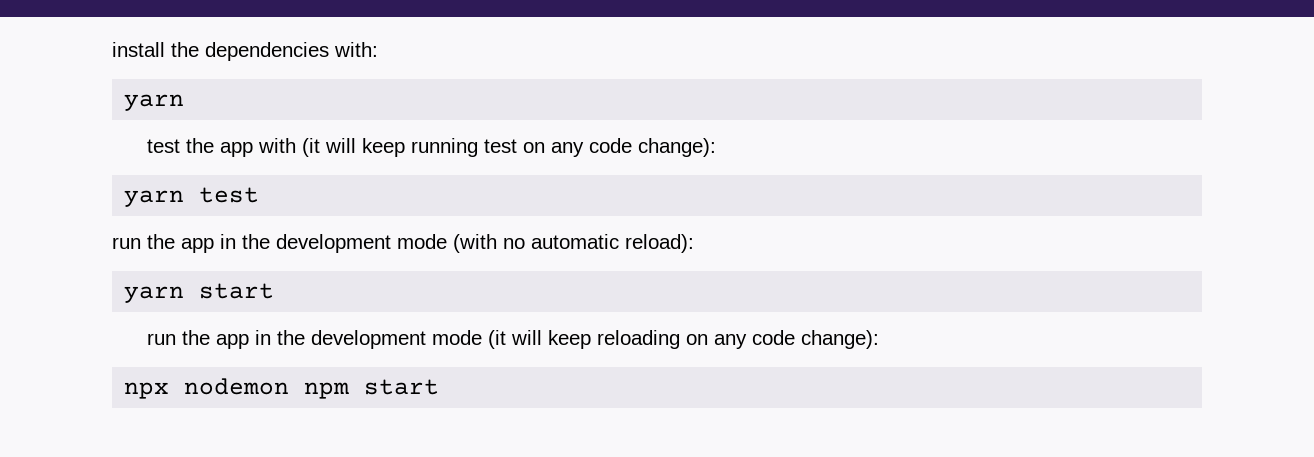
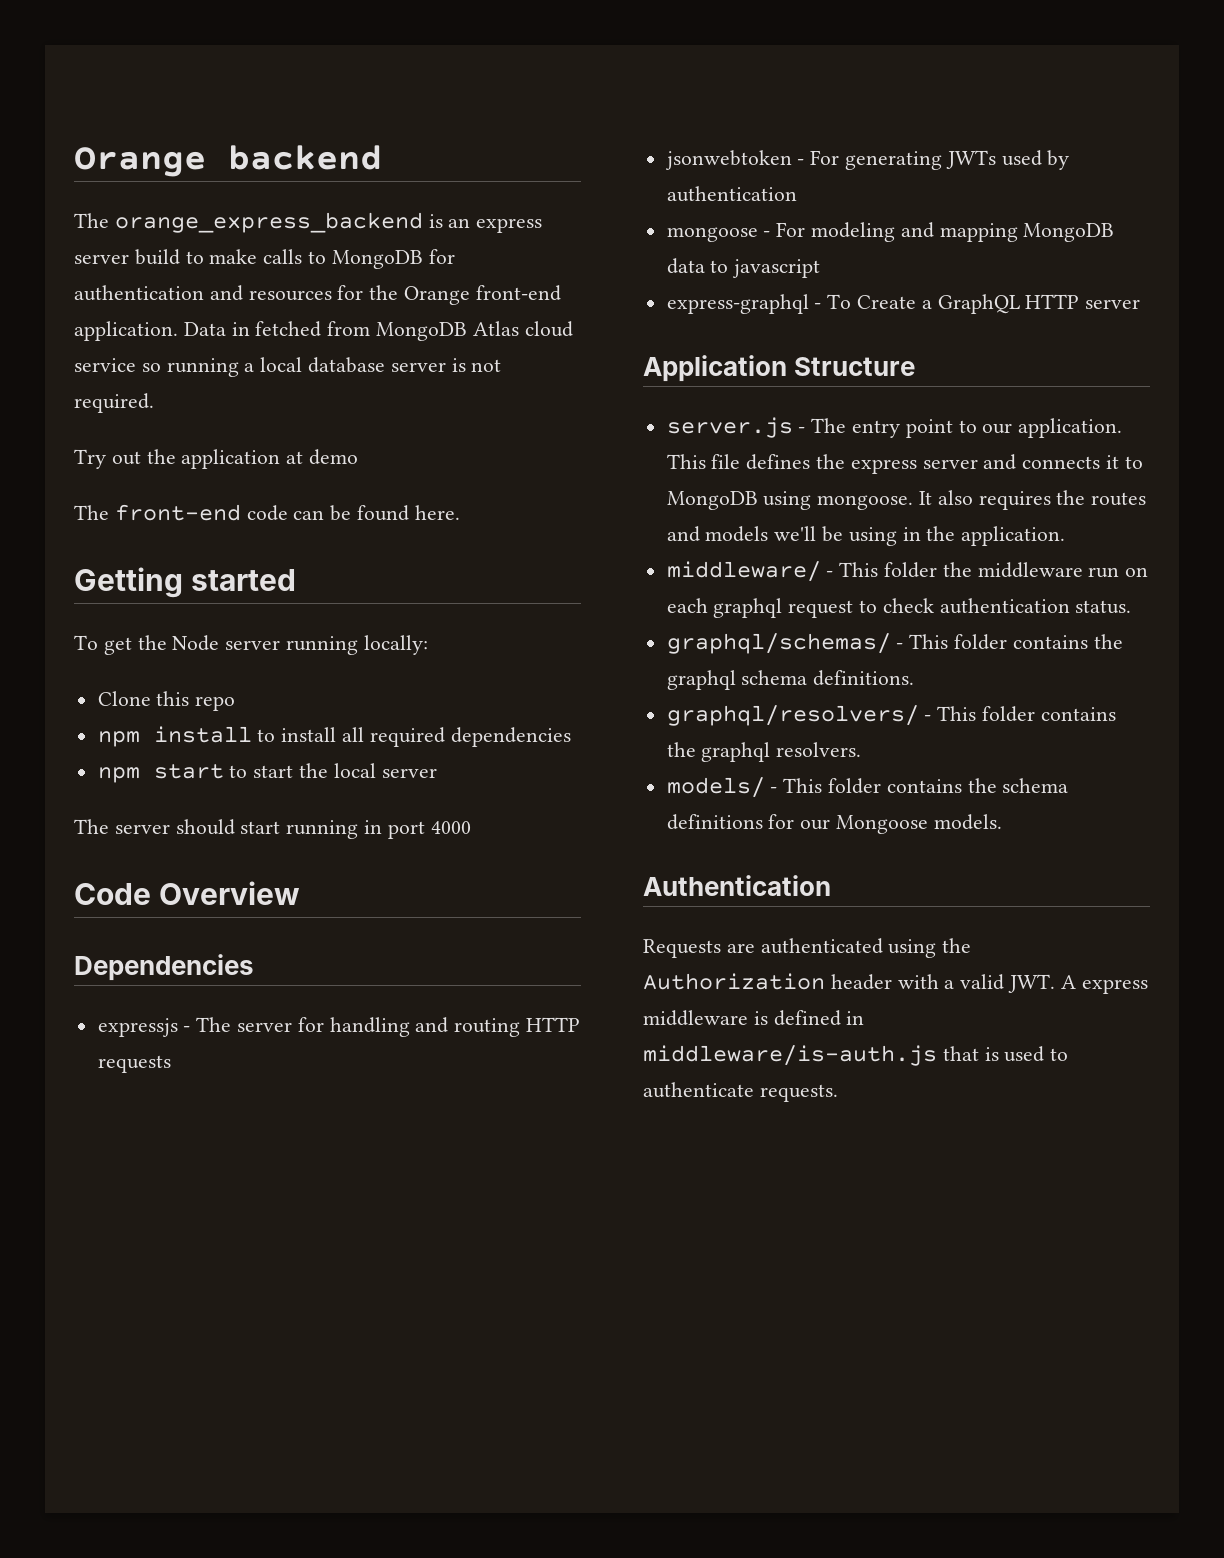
- install the dependencies with:
- yarn
- test the app with (it will keep running test on any code change):
- yarn test
- run the app in the development mode (with no automatic reload):
- yarn start
- run the app in the development mode (it will keep reloading on any code change):
- npx nodemon npm start
+ Orange backend
+ The orange_express_backend is an express server build to make calls to MongoDB for authentication and resources for the Orange front-end application. Data in fetched from MongoDB Atlas cloud service so running a local database server is not required.
+ Try out the application at demo
+ The front-end code can be found here.
+ Getting started
+ To get the Node server running locally:
+ Clone this repo
+ npm install to install all required dependencies
+ npm start to start the local server
+ The server should start running in port 4000
+ Code Overview
+ Dependencies
+ expressjs - The server for handling and routing HTTP requests
+ jsonwebtoken - For generating JWTs used by authentication
+ mongoose - For modeling and mapping MongoDB data to javascript
+ express-graphql - To Create a GraphQL HTTP server
+ Application Structure
+ server.js - The entry point to our application. This file defines the express server and connects it to MongoDB using mongoose. It also requires the routes and models we'll be using in the application.
+ middleware/ - This folder the middleware run on each graphql request to check authentication status.
+ graphql/schemas/ - This folder contains the graphql schema definitions.
+ graphql/resolvers/ - This folder contains the graphql resolvers.
+ models/ - This folder contains the schema definitions for our Mongoose models.
+ Authentication
+ Requests are authenticated using the Authorization header with a valid JWT. A express middleware is defined in middleware/is-auth.js that is used to authenticate requests.

